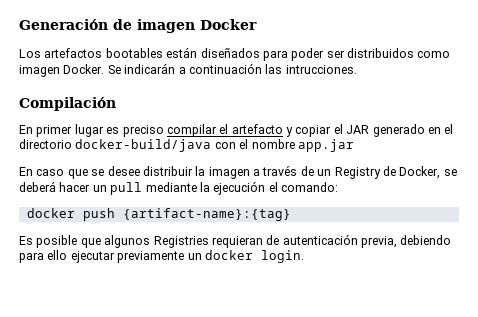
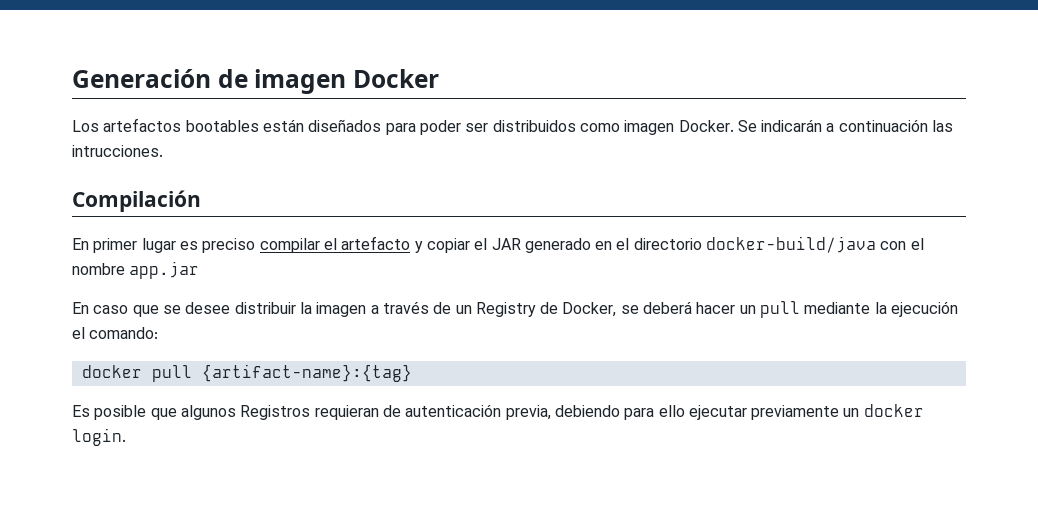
- docker push {artifact-name}:{tag}
+ docker pull {artifact-name}:{tag}
- Es posible que algunos Registries requieran de autenticación previa, debiendo para ello ejecutar previamente un docker login.
+ Es posible que algunos Registros requieran de autenticación previa, debiendo para ello ejecutar previamente un docker login.

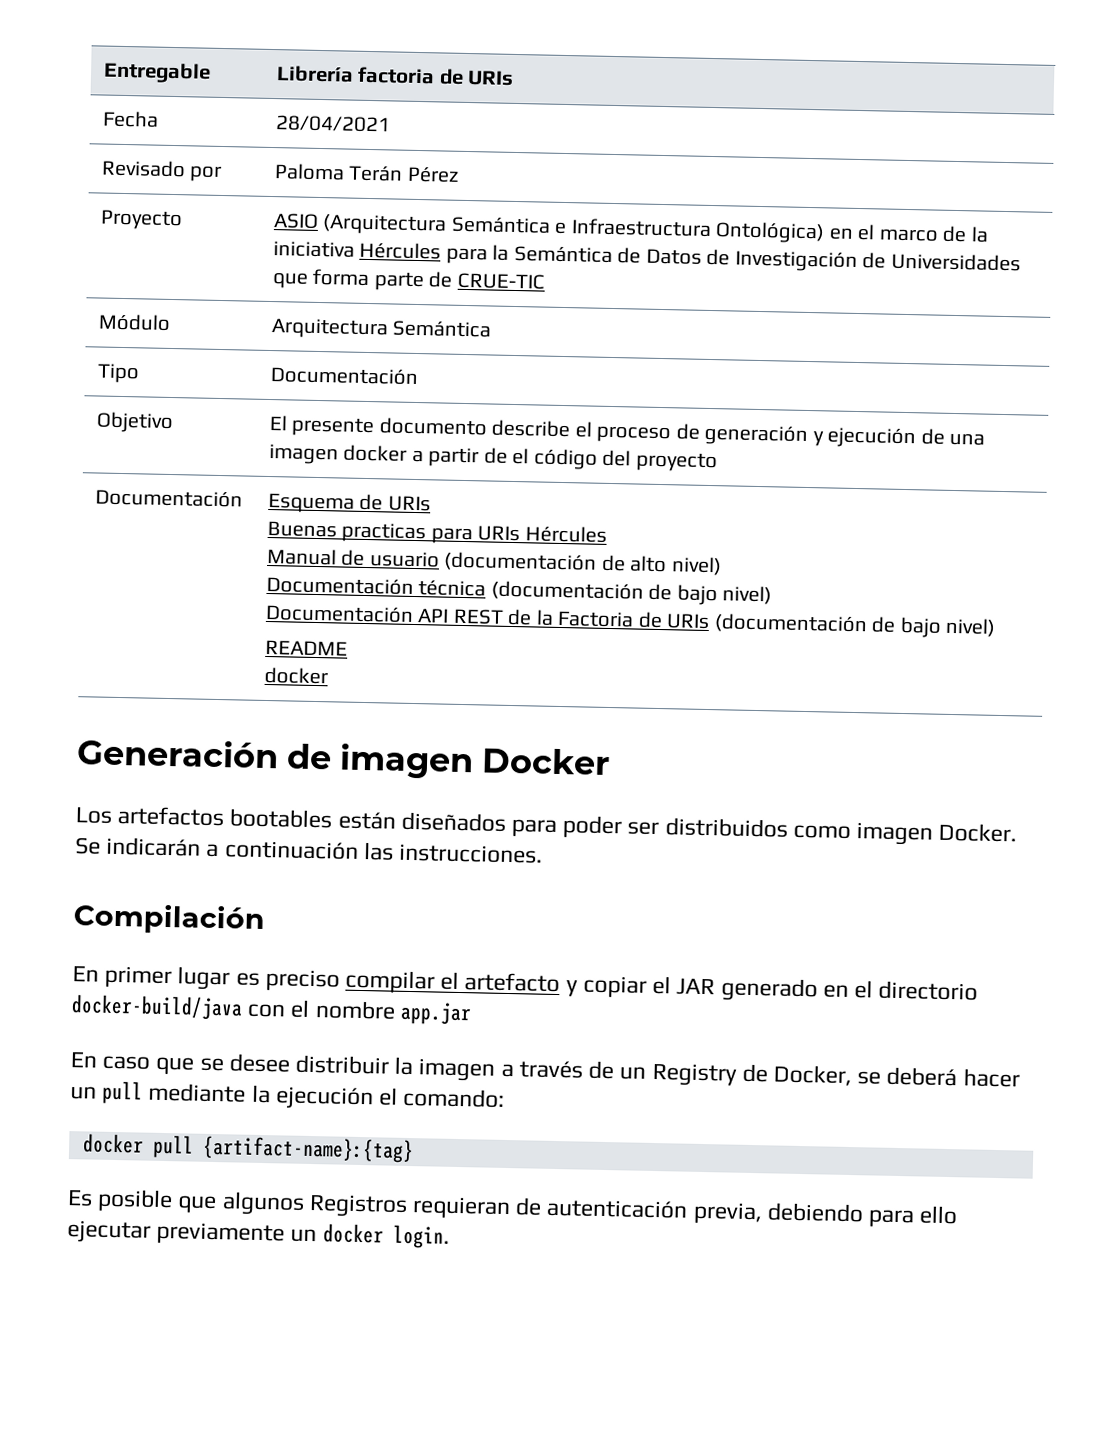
+ Entregable | Librería factoria de URIs
+ Fecha | 28/04/2021
+ Revisado por | Paloma Terán Pérez
+ Proyecto | ASIO (Arquitectura Semántica e Infraestructura Ontológica) en el marco de la iniciativa Hércules para la Semántica de Datos de Investigación de Universidades que forma parte de CRUE-TIC
+ Módulo | Arquitectura Semántica
+ Tipo | Documentación
+ Objetivo | El presente documento describe el proceso de generación y ejecución de una imagen docker a partir de el código del proyecto
+ Documentación | Esquema de URIs
+ Buenas practicas para URIs Hércules
+ Manual de usuario (documentación de alto nivel)
+ Documentación técnica (documentación de bajo nivel)
+ Documentación API REST de la Factoria de URIs (documentación de bajo nivel)
+ README
+ docker
- Se indicarán a continuación las intrucciones.
+ Se indicarán a continuación las instrucciones.

